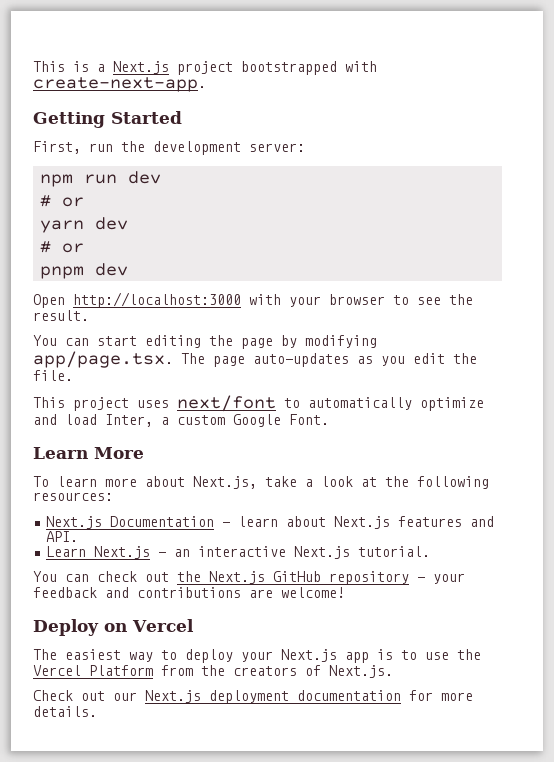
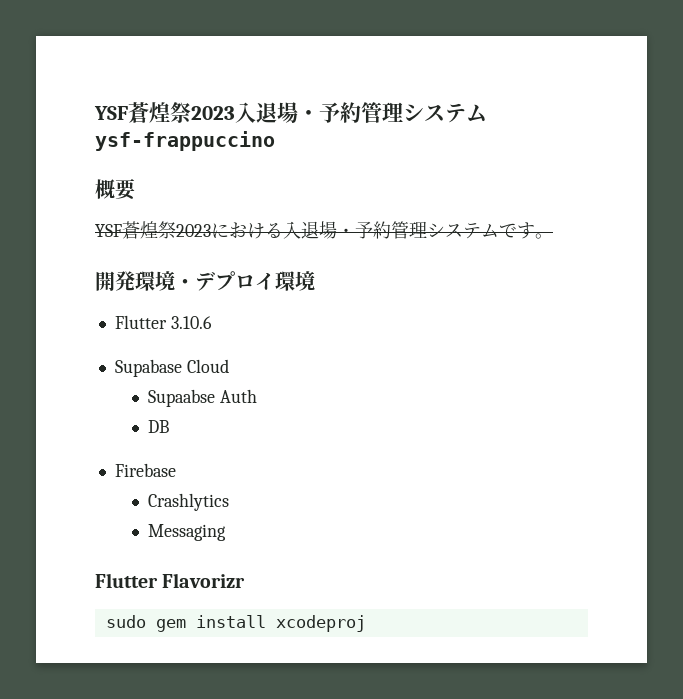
- This is a Next.js project bootstrapped with create-next-app.
- Getting Started
- First, run the development server:
- npm run dev
- # or
- yarn dev
- # or
- pnpm dev
- Open http://localhost:3000 with your browser to see the result.
- You can start editing the page by modifying app/page.tsx. The page auto-updates as you edit the file.
- This project uses next/font to automatically optimize and load Inter, a custom Google Font.
- Learn More
- To learn more about Next.js, take a look at the following resources:
- Next.js Documentation - learn about Next.js features and API.
- Learn Next.js - an interactive Next.js tutorial.
- You can check out the Next.js GitHub repository - your feedback and contributions are welcome!
- Deploy on Vercel
- The easiest way to deploy your Next.js app is to use the Vercel Platform from the creators of Next.js.
- Check out our Next.js deployment documentation for more details.
+ YSF蒼煌祭2023入退場・予約管理システムysf-frappuccino
+ 概要
+ YSF蒼煌祭2023における入退場・予約管理システムです。
+ 開発環境・デプロイ環境
+ Flutter 3.10.6
+ Supabase Cloud
+ Supaabse Auth
+ DB
+ Firebase
+ Crashlytics
+ Messaging
+ Flutter Flavorizr
+ sudo gem install xcodeproj

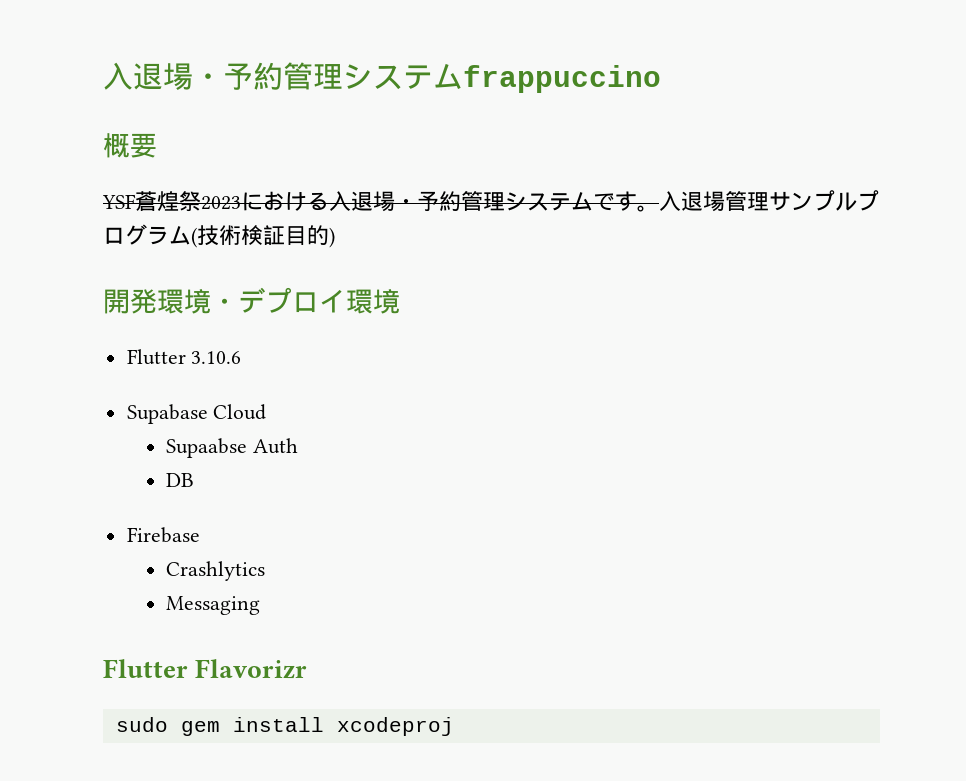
- YSF蒼煌祭2023入退場・予約管理システムysf-frappuccino
+ 入退場・予約管理システムfrappuccino
+ 入退場管理サンプルプログラム(技術検証目的)

